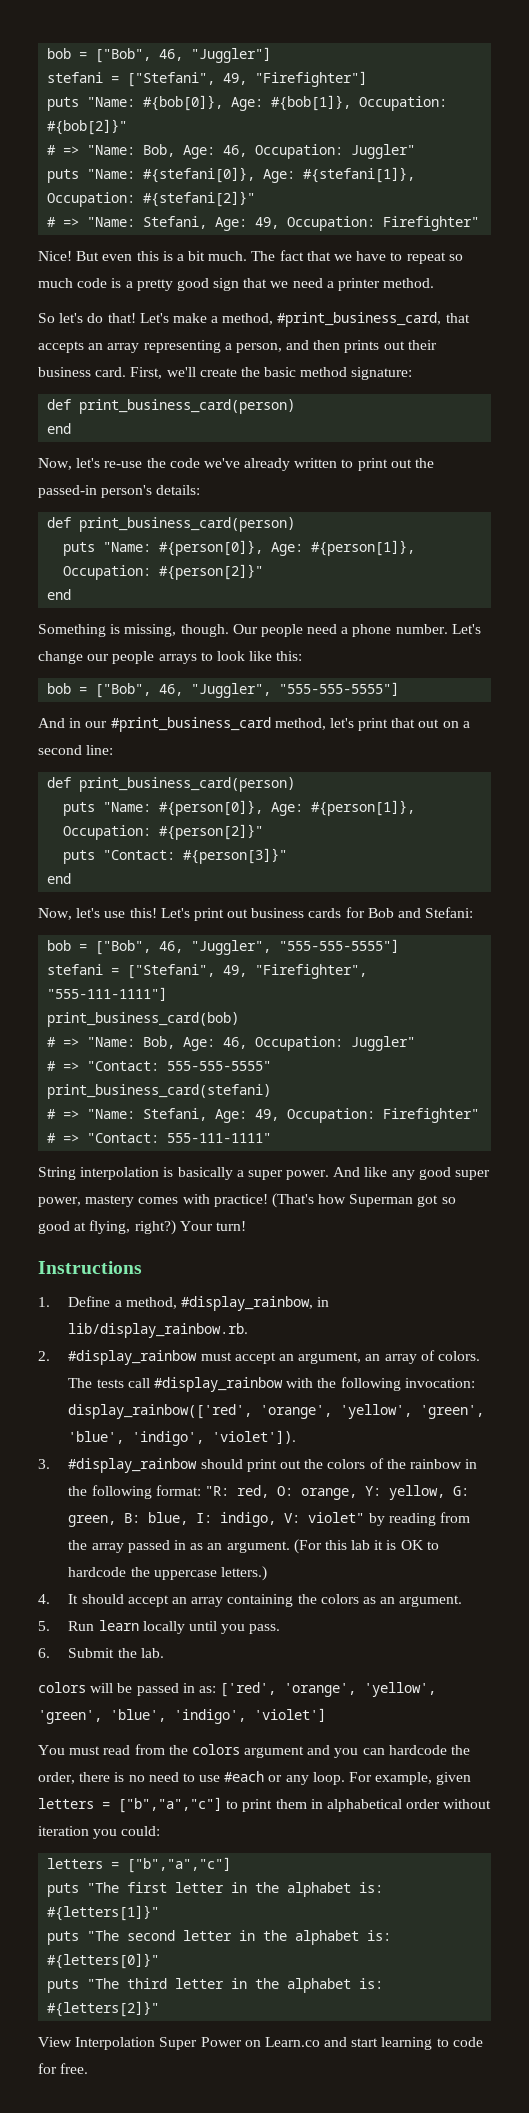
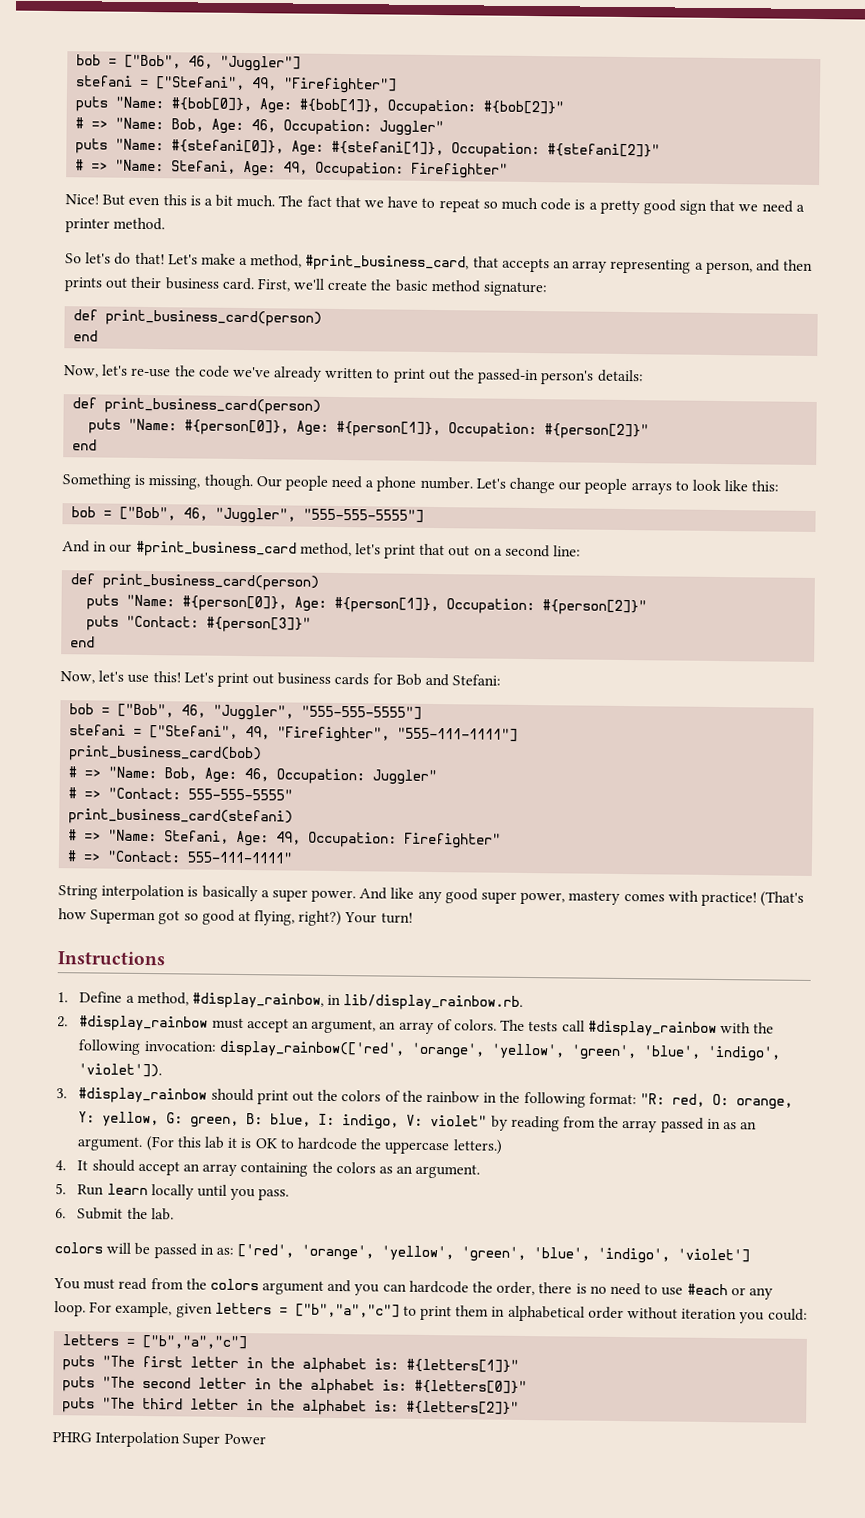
- View Interpolation Super Power on Learn.co and start learning to code for free.
+ PHRG Interpolation Super Power

